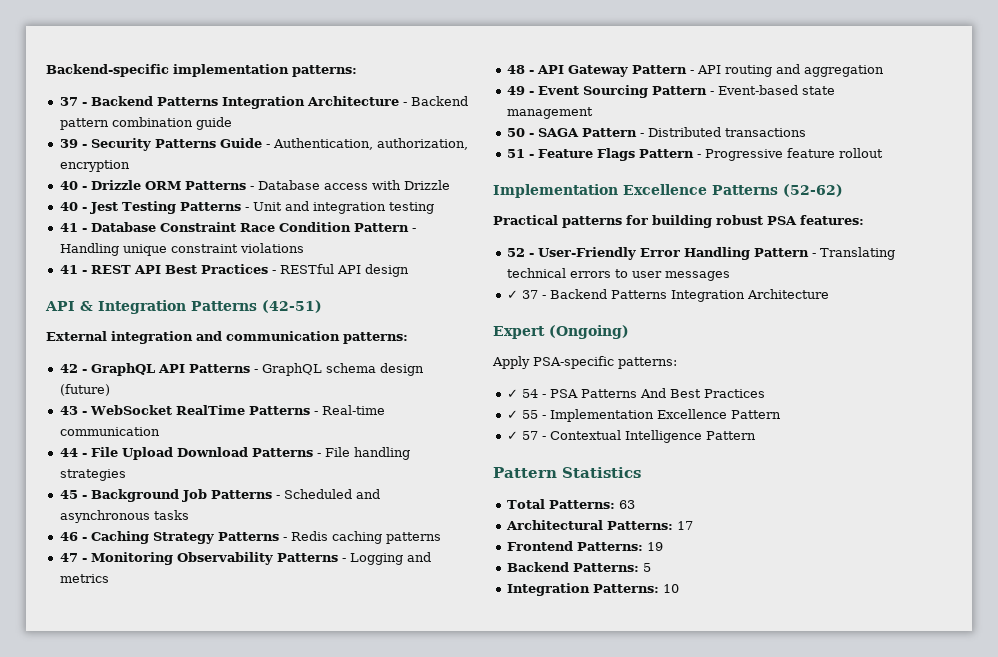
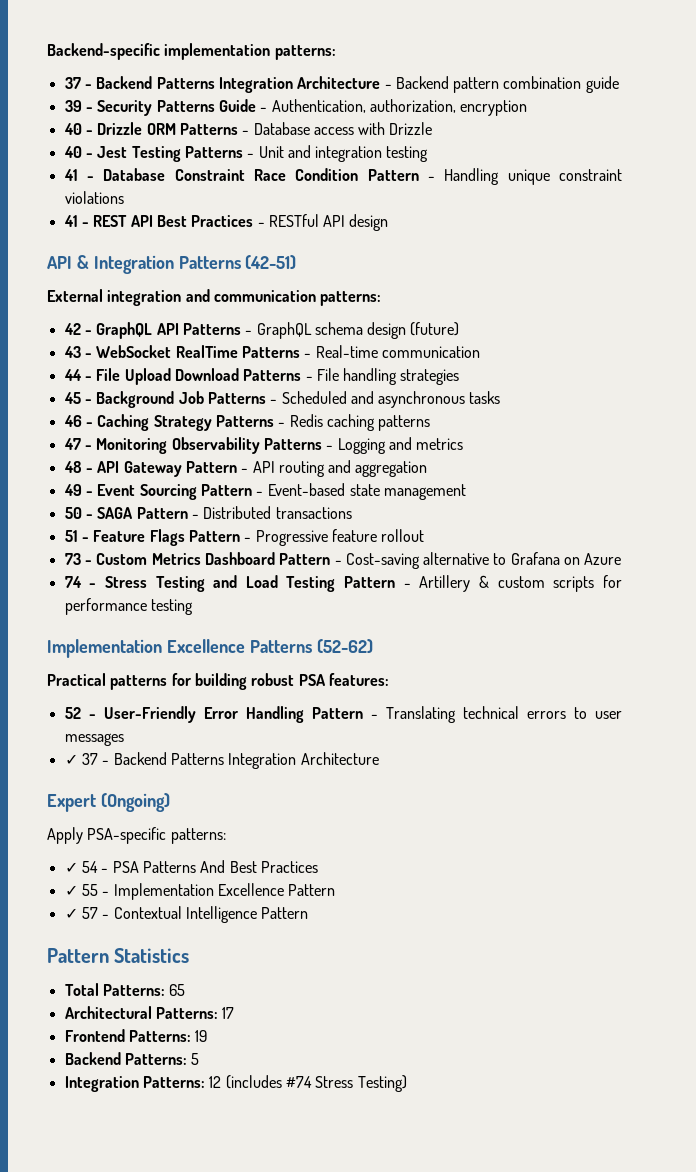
+ 73 - Custom Metrics Dashboard Pattern - Cost-saving alternative to Grafana on Azure
+ 74 - Stress Testing and Load Testing Pattern - Artillery & custom scripts for performance testing
- Total Patterns: 63
+ Total Patterns: 65
- Integration Patterns: 10
+ Integration Patterns: 12 (includes #74 Stress Testing)

